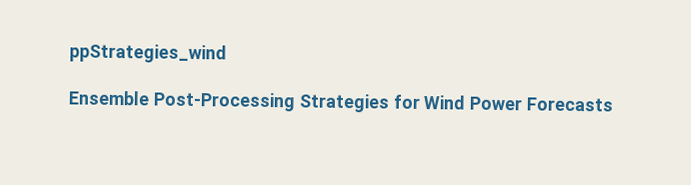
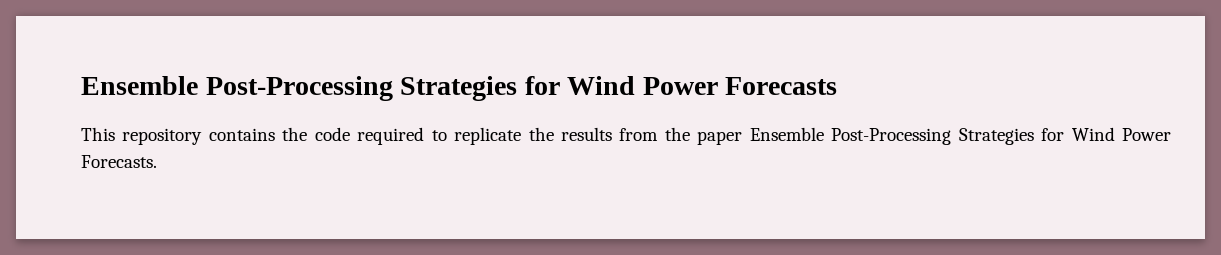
- ppStrategies_wind
+ This repository contains the code required to replicate the results from the paper Ensemble Post-Processing Strategies for Wind Power Forecasts.

